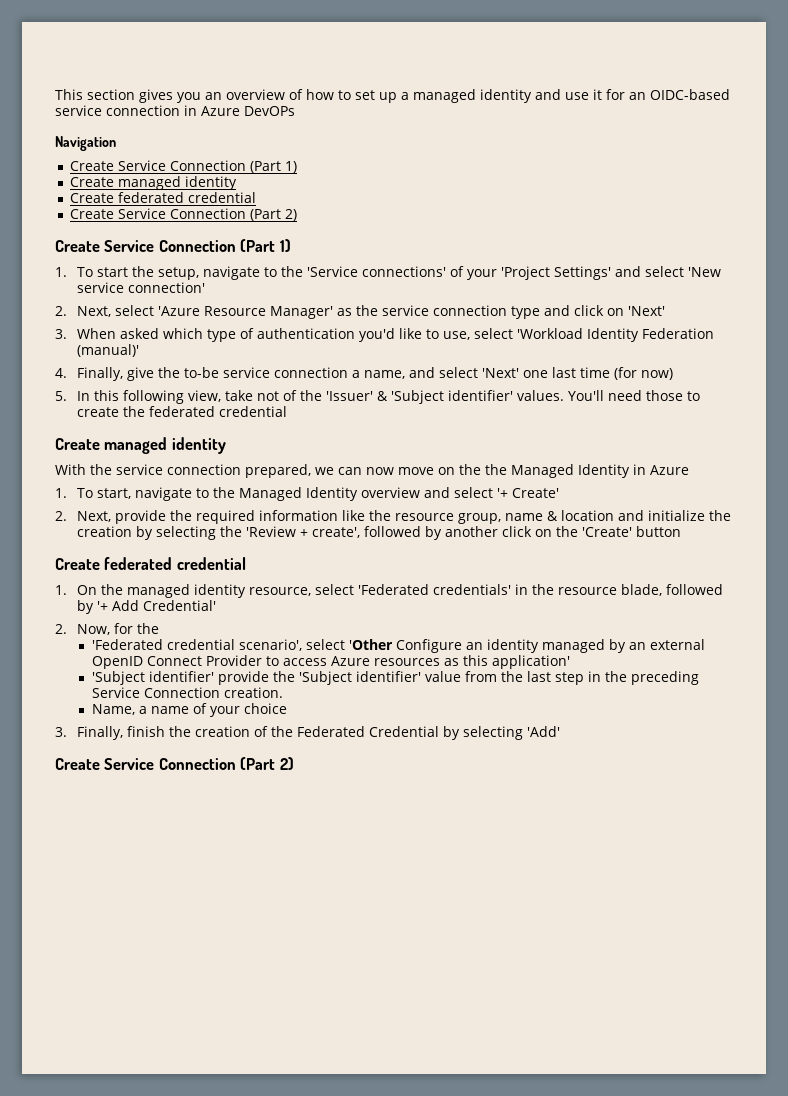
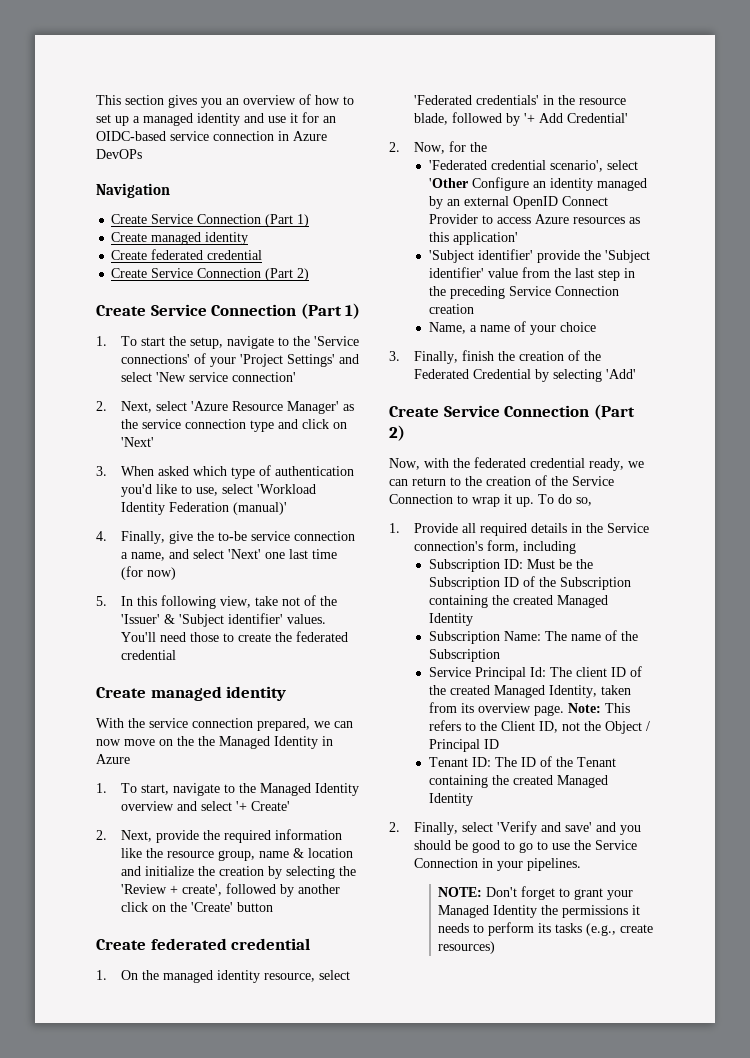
- 'Subject identifier' provide the 'Subject identifier' value from the last step in the preceding Service Connection creation.
+ 'Subject identifier' provide the 'Subject identifier' value from the last step in the preceding Service Connection creation
+ Now, with the federated credential ready, we can return to the creation of the Service Connection to wrap it up. To do so,
+ 1. Provide all required details in the Service connection's form, including
+ Subscription ID: Must be the Subscription ID of the Subscription containing the created Managed Identity
+ Subscription Name: The name of the Subscription
+ Service Principal Id: The client ID of the created Managed Identity, taken from its overview page. Note: This refers to the Client ID, not the Object / Principal ID
+ Tenant ID: The ID of the Tenant containing the created Managed Identity
+ 2. Finally, select 'Verify and save' and you should be good to go to use the Service Connection in your pipelines.
+ NOTE: Don't forget to grant your Managed Identity the permissions it needs to perform its tasks (e.g., create resources)

